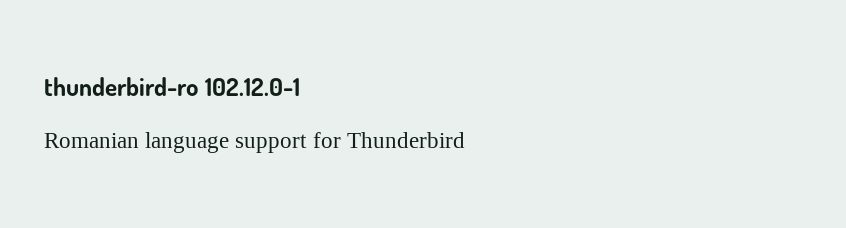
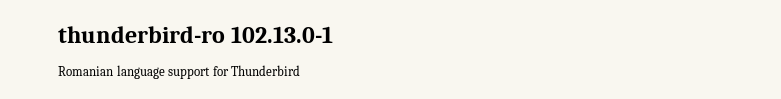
- thunderbird-ro 102.12.0-1
+ thunderbird-ro 102.13.0-1

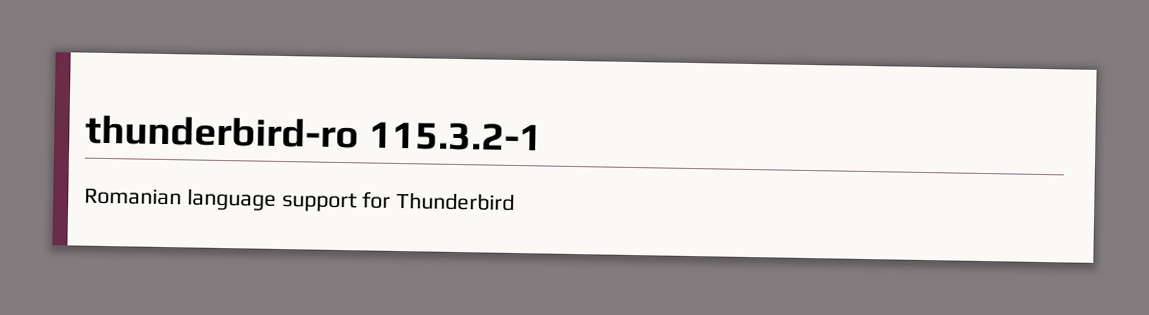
- thunderbird-ro 102.13.0-1
+ thunderbird-ro 115.3.2-1

